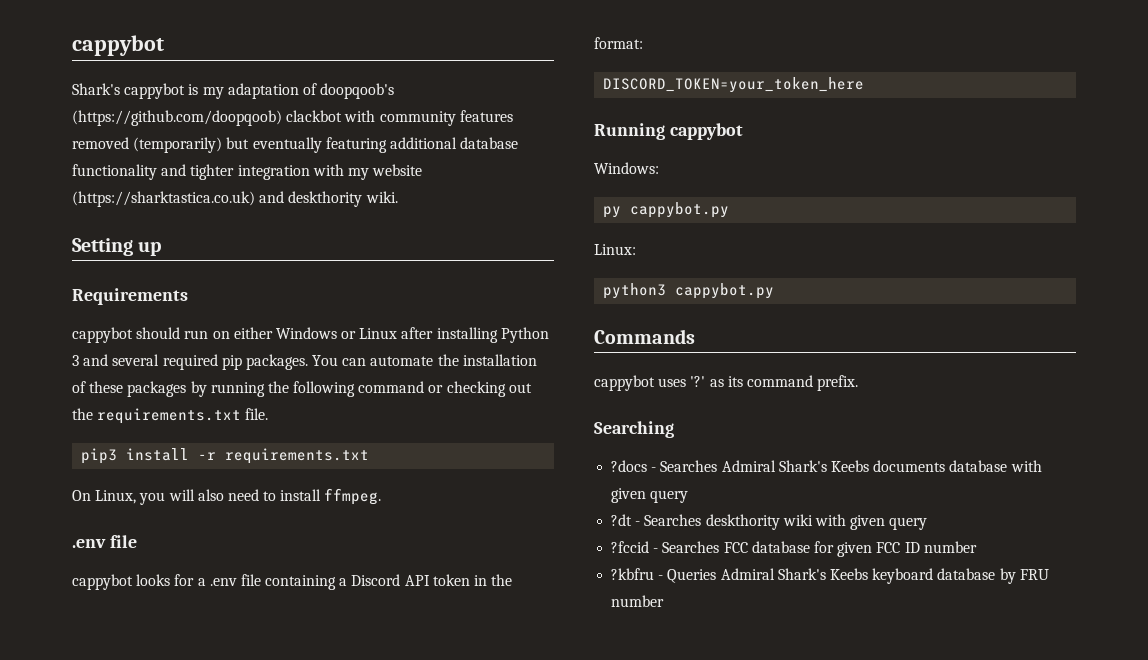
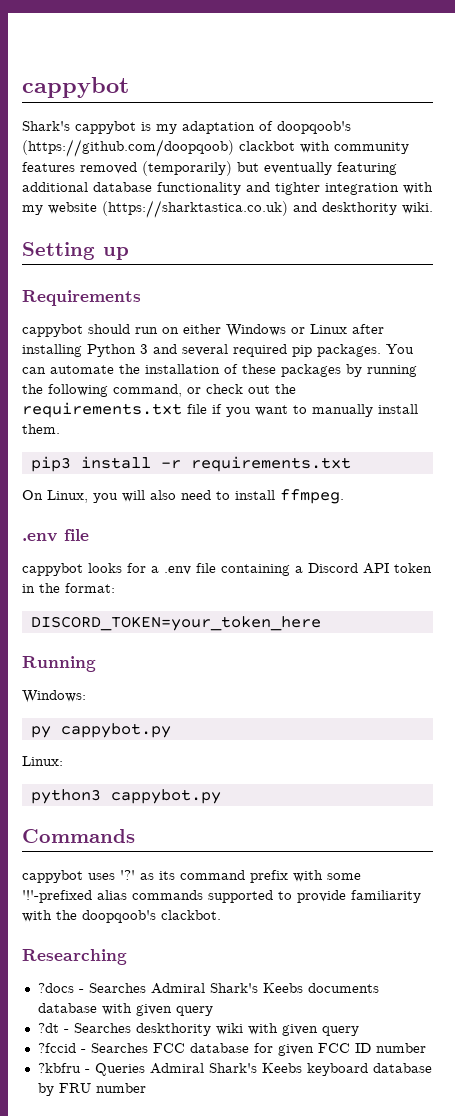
- You can automate the installation of these packages by running the following command or checking out the requirements.txt file.
+ You can automate the installation of these packages by running the following command, or check out the requirements.txt file if you want to manually install them.
- Running cappybot
+ Running
- cappybot uses '?' as its command prefix.
- Searching
+ cappybot uses '?' as its command prefix with some '!'-prefixed alias commands supported to provide familiarity with the doopqoob's clackbot.
+ Researching

